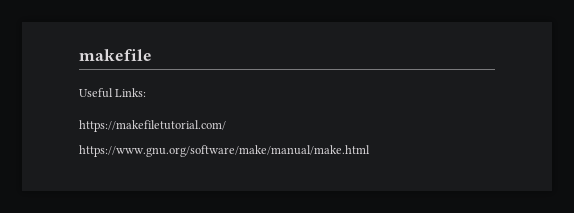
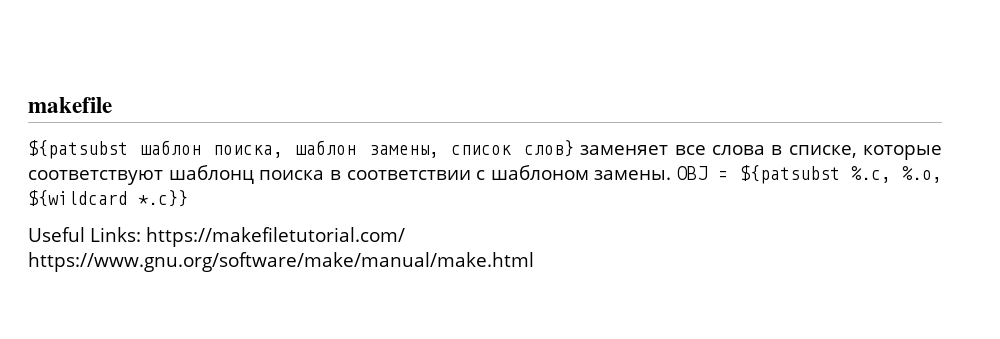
+ ${patsubst шаблон поиска, шаблон замены, список слов} заменяет все слова в списке, которые соответствуют шаблонц поиска в соответствии с шаблоном замены. OBJ = ${patsubst %.c, %.o, ${wildcard *.c}}
- Useful Links:
- https://makefiletutorial.com/
+ Useful Links: https://makefiletutorial.com/

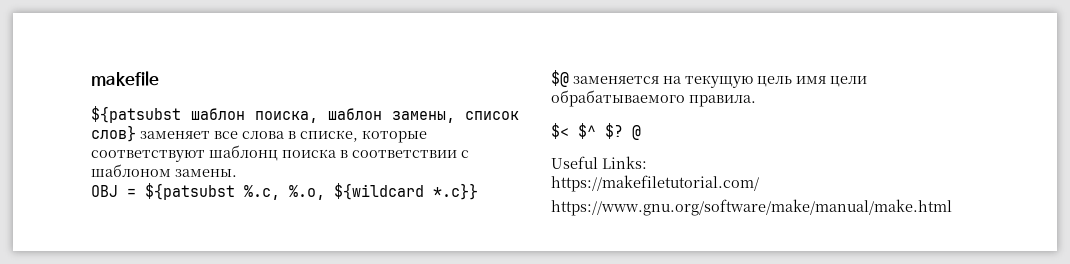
- ${patsubst шаблон поиска, шаблон замены, список слов} заменяет все слова в списке, которые соответствуют шаблонц поиска в соответствии с шаблоном замены. OBJ = ${patsubst %.c, %.o, ${wildcard *.c}}
+ ${patsubst шаблон поиска, шаблон замены, список слов} заменяет все слова в списке, которые соответствуют шаблонц поиска в соответствии с шаблоном замены.
+ OBJ = ${patsubst %.c, %.o, ${wildcard *.c}}
+ $@ заменяется на текущую цель имя цели обрабатываемого правила.
+ $< $^ $? @
- Useful Links: https://makefiletutorial.com/
+ Useful Links:
+ https://makefiletutorial.com/

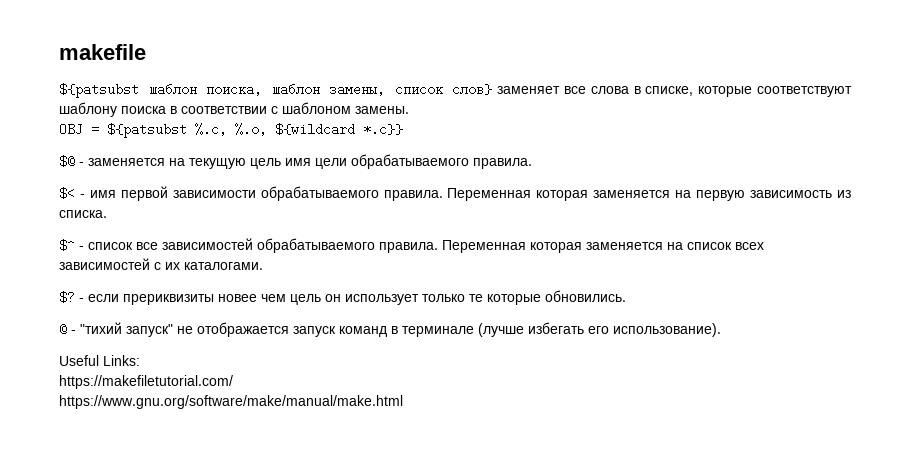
- ${patsubst шаблон поиска, шаблон замены, список слов} заменяет все слова в списке, которые соответствуют шаблонц поиска в соответствии с шаблоном замены.
+ ${patsubst шаблон поиска, шаблон замены, список слов} заменяет все слова в списке, которые соответствуют шаблону поиска в соответствии с шаблоном замены.
- $@ заменяется на текущую цель имя цели обрабатываемого правила.
+ $@ - заменяется на текущую цель имя цели обрабатываемого правила.
- $< $^ $? @
+ $< - имя первой зависимости обрабатываемого правила. Переменная которая заменяется на первую зависимость из списка.
+ $^ - список все зависимостей обрабатываемого правила. Переменная которая заменяется на список всех зависимостей с их каталогами.
+ $? - если прериквизиты новее чем цель он использует только те которые обновились.
+ @ - "тихий запуск" не отображается запуск команд в терминале (лучше избегать его использование).

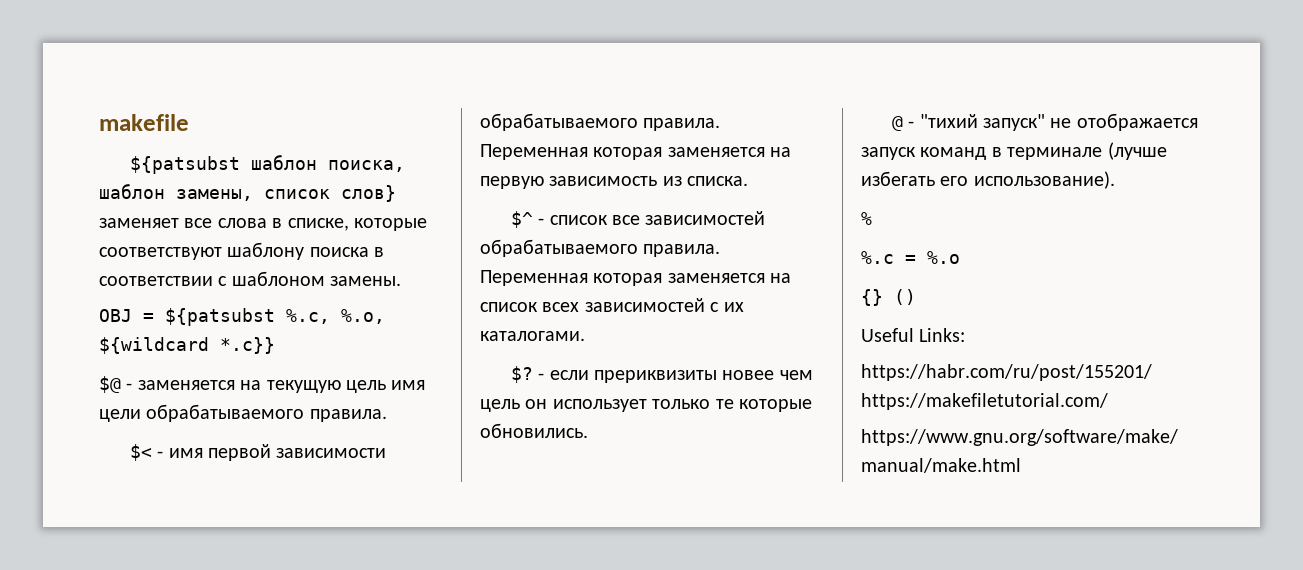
+ %
+ %.c = %.o
+ {} ()
- https://makefiletutorial.com/
+ https://habr.com/ru/post/155201/ https://makefiletutorial.com/

